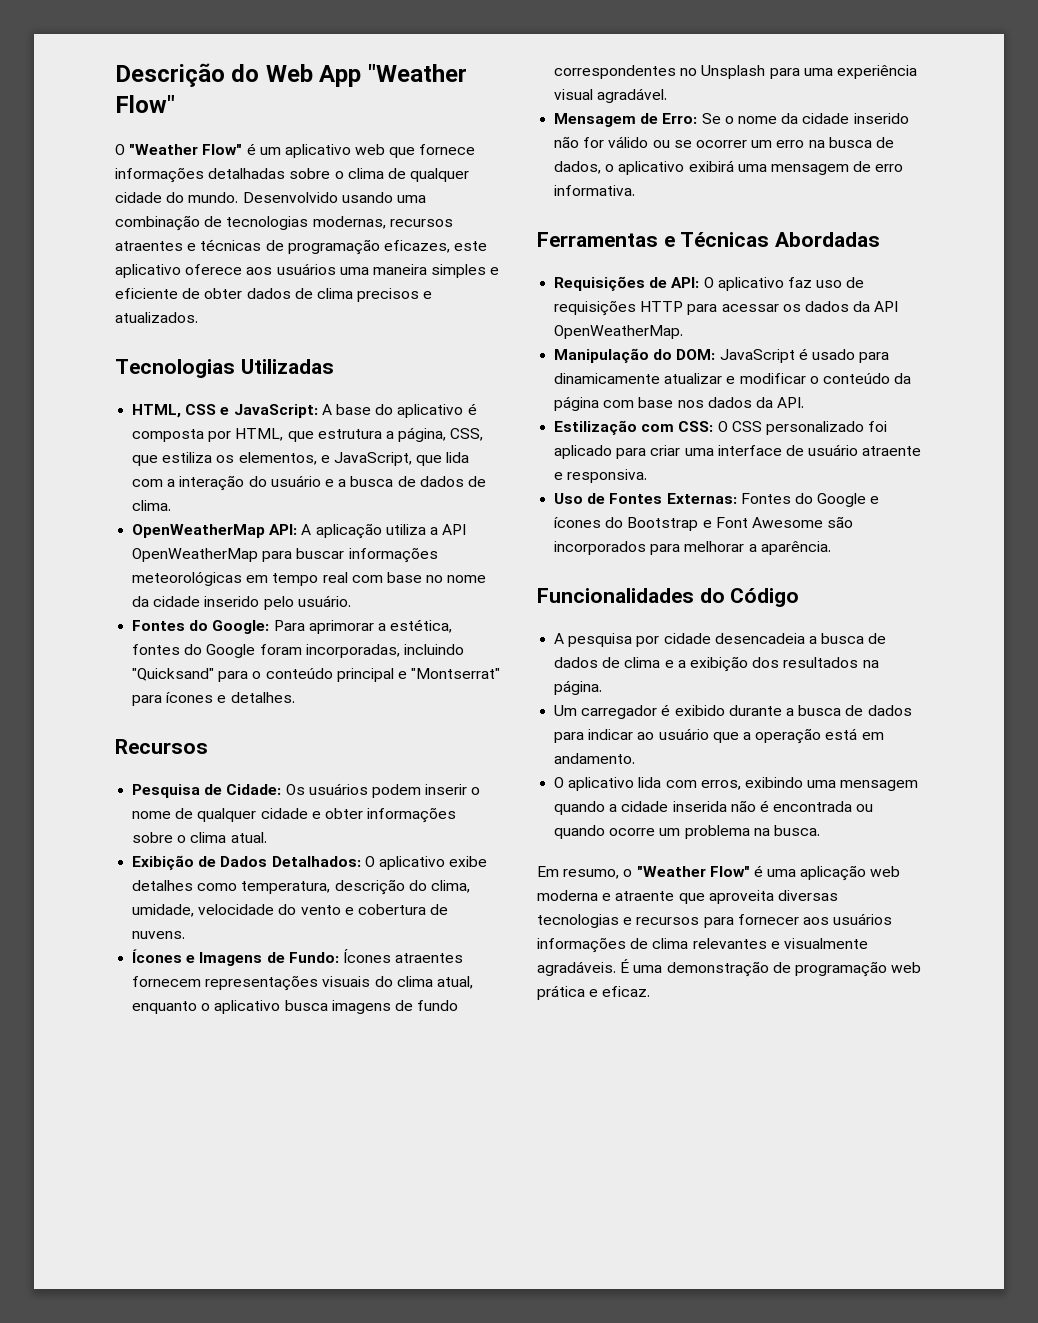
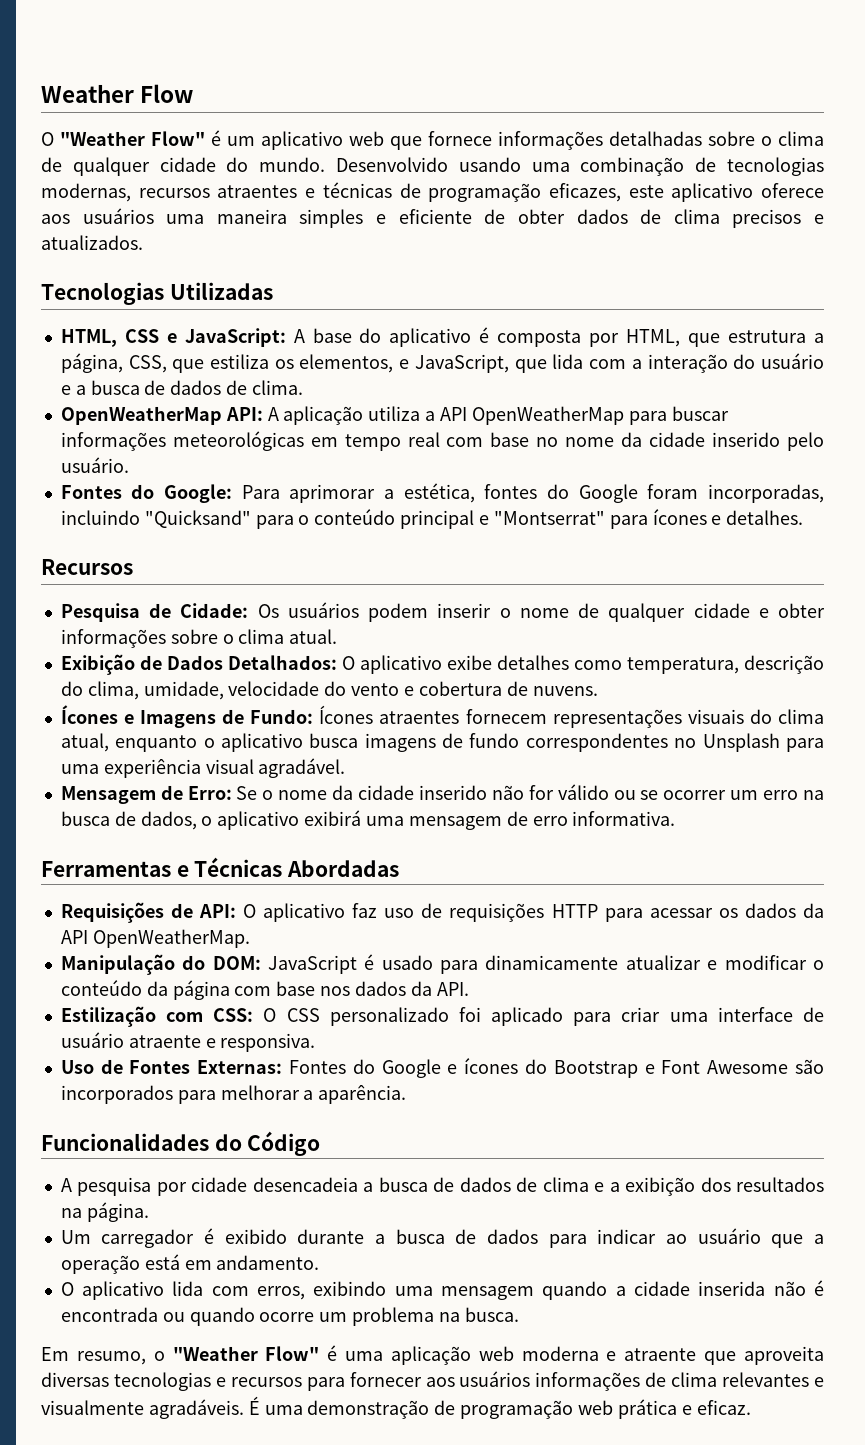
- Descrição do Web App "Weather Flow"
+ Weather Flow

